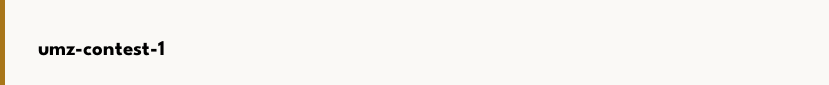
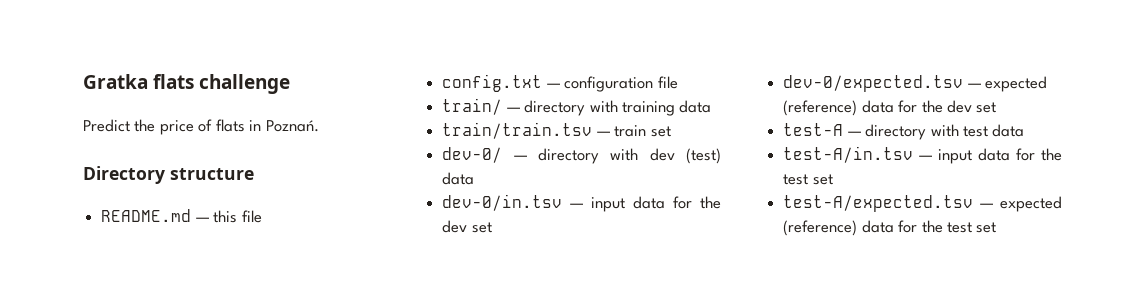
- umz-contest-1
+ Gratka flats challenge
+ Predict the price of flats in Poznań.
+ Directory structure
+ README.md — this file
+ config.txt — configuration file
+ train/ — directory with training data
+ train/train.tsv — train set
+ dev-0/ — directory with dev (test) data
+ dev-0/in.tsv — input data for the dev set
+ dev-0/expected.tsv — expected (reference) data for the dev set
+ test-A — directory with test data
+ test-A/in.tsv — input data for the test set
+ test-A/expected.tsv — expected (reference) data for the test set

